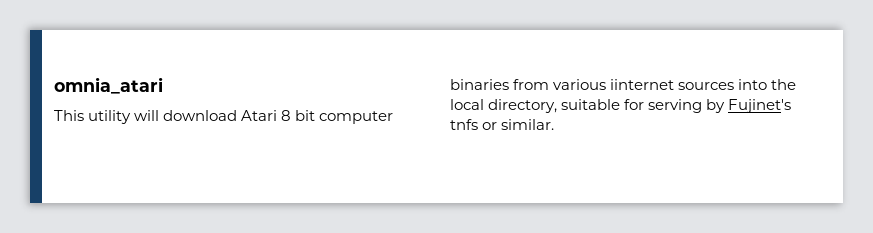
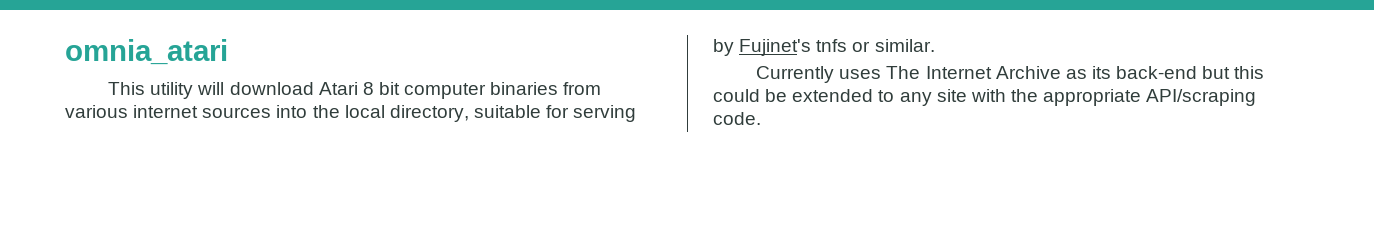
- This utility will download Atari 8 bit computer binaries from various iinternet sources into the local directory, suitable for serving by Fujinet's tnfs or similar.
+ This utility will download Atari 8 bit computer binaries from various internet sources into the local directory, suitable for serving by Fujinet's tnfs or similar.
+ Currently uses The Internet Archive as its back-end but this could be extended to any site with the appropriate API/scraping code.

